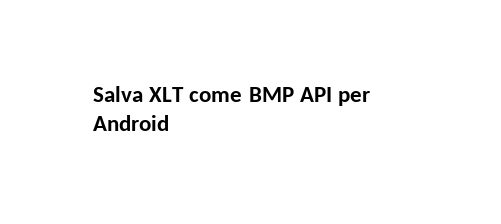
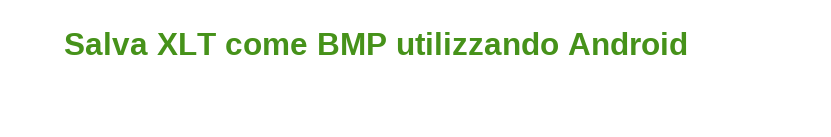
- Salva XLT come BMP API per Android
+ Salva XLT come BMP utilizzando Android

